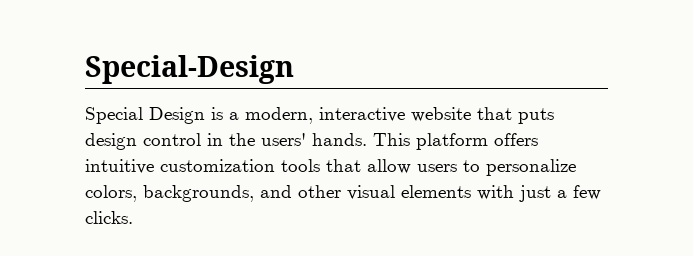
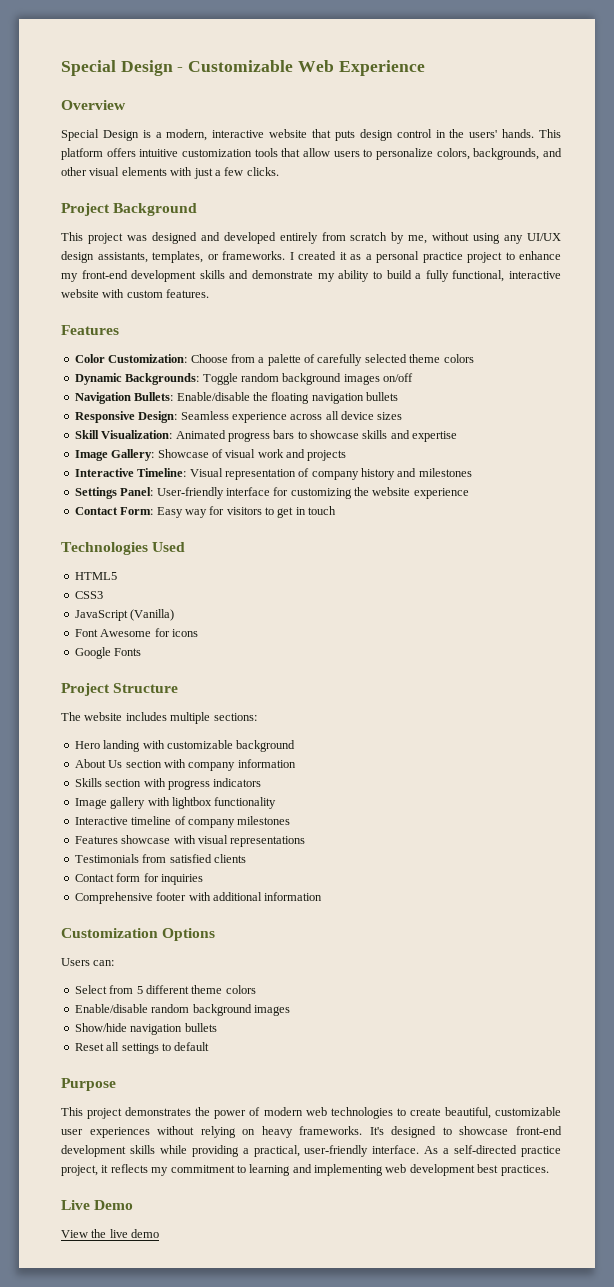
- Special-Design
+ Special Design - Customizable Web Experience
+ Overview
+ Project Background
+ This project was designed and developed entirely from scratch by me, without using any UI/UX design assistants, templates, or frameworks. I created it as a personal practice project to enhance my front-end development skills and demonstrate my ability to build a fully functional, interactive website with custom features.
+ Features
+ Color Customization: Choose from a palette of carefully selected theme colors
+ Dynamic Backgrounds: Toggle random background images on/off
+ Navigation Bullets: Enable/disable the floating navigation bullets
+ Responsive Design: Seamless experience across all device sizes
+ Skill Visualization: Animated progress bars to showcase skills and expertise
+ Image Gallery: Showcase of visual work and projects
+ Interactive Timeline: Visual representation of company history and milestones
+ Settings Panel: User-friendly interface for customizing the website experience
+ Contact Form: Easy way for visitors to get in touch
+ Technologies Used
+ HTML5
+ CSS3
+ JavaScript (Vanilla)
+ Font Awesome for icons
+ Google Fonts
+ Project Structure
+ The website includes multiple sections:
+ Hero landing with customizable background
+ About Us section with company information
+ Skills section with progress indicators
+ Image gallery with lightbox functionality
+ Interactive timeline of company milestones
+ Features showcase with visual representations
+ Testimonials from satisfied clients
+ Contact form for inquiries
+ Comprehensive footer with additional information
+ Customization Options
+ Users can:
+ Select from 5 different theme colors
+ Enable/disable random background images
+ Show/hide navigation bullets
+ Reset all settings to default
+ Purpose
+ This project demonstrates the power of modern web technologies to create beautiful, customizable user experiences without relying on heavy frameworks. It's designed to showcase front-end development skills while providing a practical, user-friendly interface. As a self-directed practice project, it reflects my commitment to learning and implementing web development best practices.
+ Live Demo
+ View the live demo

